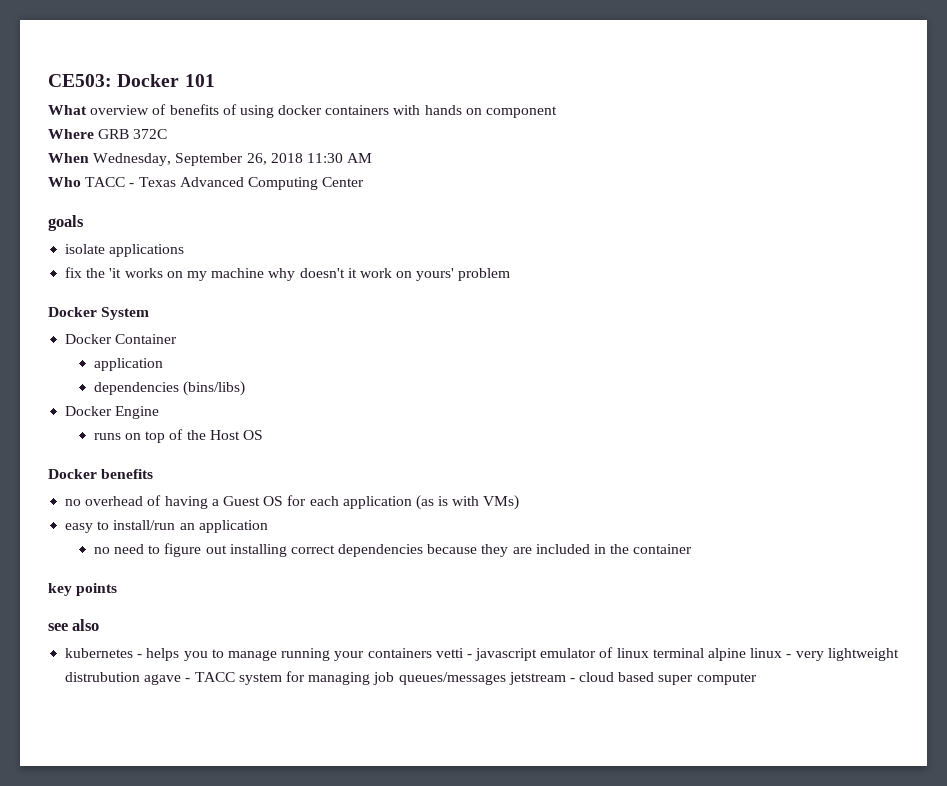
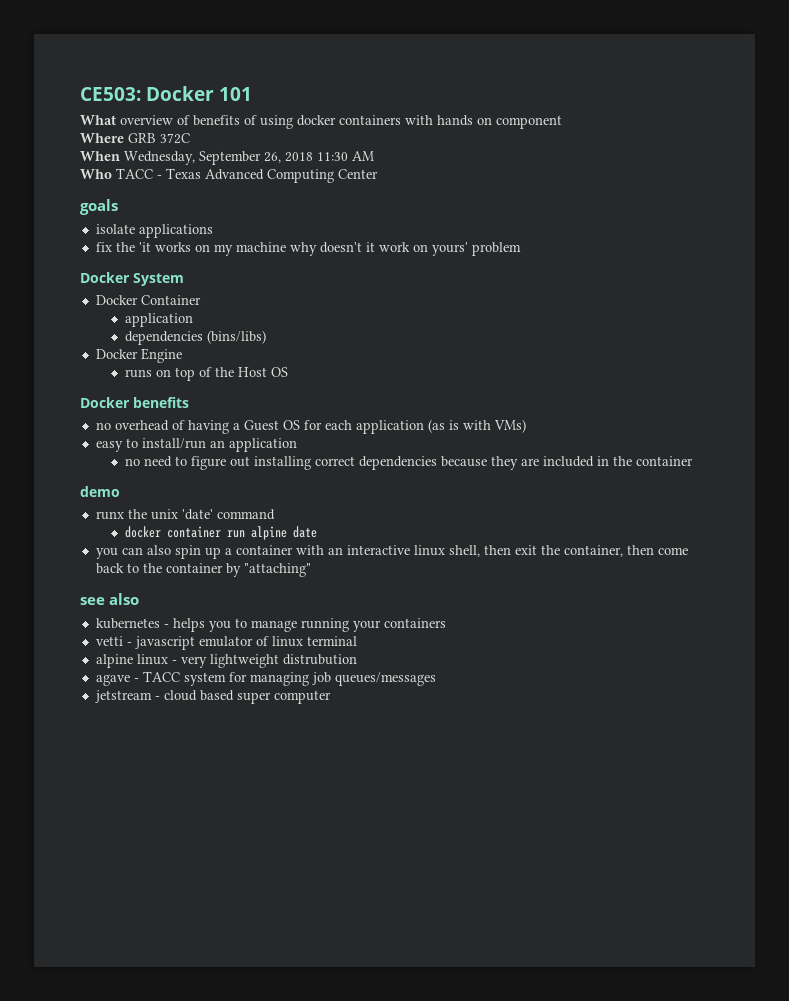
- key points
+ demo
+ runx the unix 'date' command
+ docker container run alpine date
+ you can also spin up a container with an interactive linux shell, then exit the container, then come back to the container by "attaching"
- kubernetes - helps you to manage running your containers vetti - javascript emulator of linux terminal alpine linux - very lightweight distrubution agave - TACC system for managing job queues/messages jetstream - cloud based super computer
+ kubernetes - helps you to manage running your containers
+ vetti - javascript emulator of linux terminal
+ alpine linux - very lightweight distrubution
+ agave - TACC system for managing job queues/messages
+ jetstream - cloud based super computer

